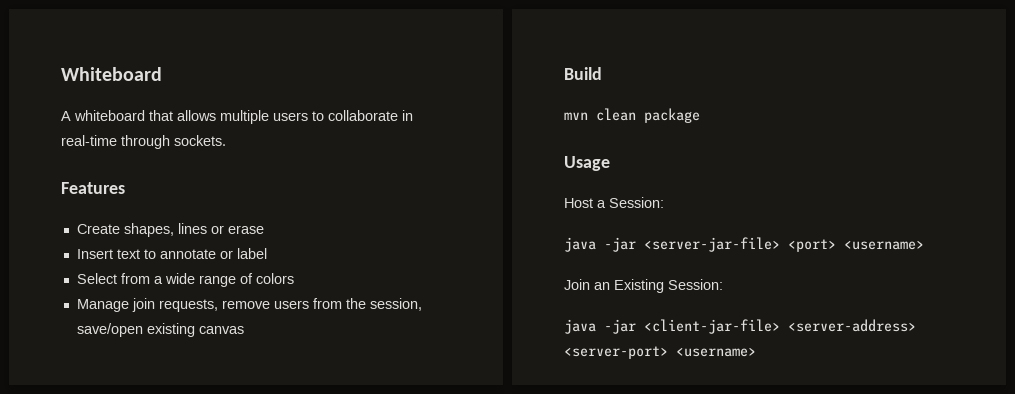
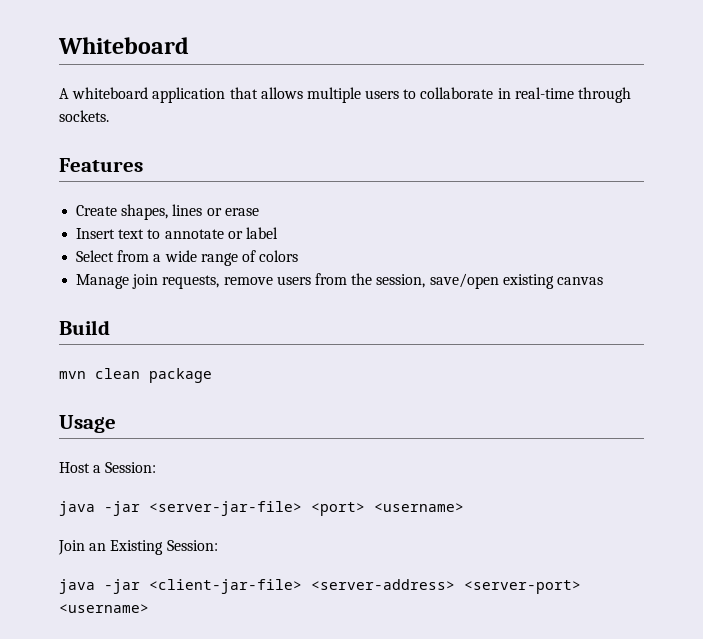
- A whiteboard that allows multiple users to collaborate in real-time through sockets.
+ A whiteboard application that allows multiple users to collaborate in real-time through sockets.

